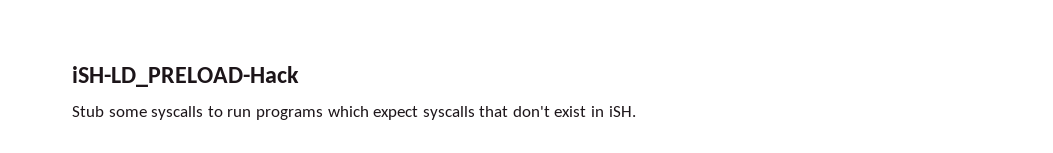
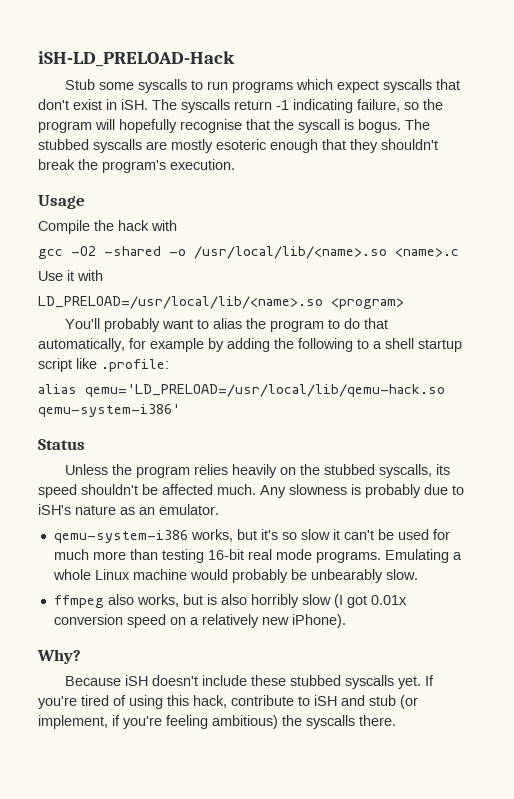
+ The syscalls return -1 indicating failure, so the program will hopefully recognise that the syscall is bogus. The stubbed syscalls are mostly esoteric enough that they shouldn't break the program's execution.
+ Usage
+ Compile the hack with
+ gcc -O2 -shared -o /usr/local/lib/<name>.so <name>.c
+ Use it with
+ LD_PRELOAD=/usr/local/lib/<name>.so <program>
+ You'll probably want to alias the program to do that automatically, for example by adding the following to a shell startup script like .profile:
+ alias qemu='LD_PRELOAD=/usr/local/lib/qemu-hack.so qemu-system-i386'
+ Status
+ Unless the program relies heavily on the stubbed syscalls, its speed shouldn't be affected much. Any slowness is probably due to iSH's nature as an emulator.
+ qemu-system-i386 works, but it's so slow it can't be used for much more than testing 16-bit real mode programs. Emulating a whole Linux machine would probably be unbearably slow.
+ ffmpeg also works, but is also horribly slow (I got 0.01x conversion speed on a relatively new iPhone).
+ Why?
+ Because iSH doesn't include these stubbed syscalls yet. If you're tired of using this hack, contribute to iSH and stub (or implement, if you're feeling ambitious) the syscalls there.

